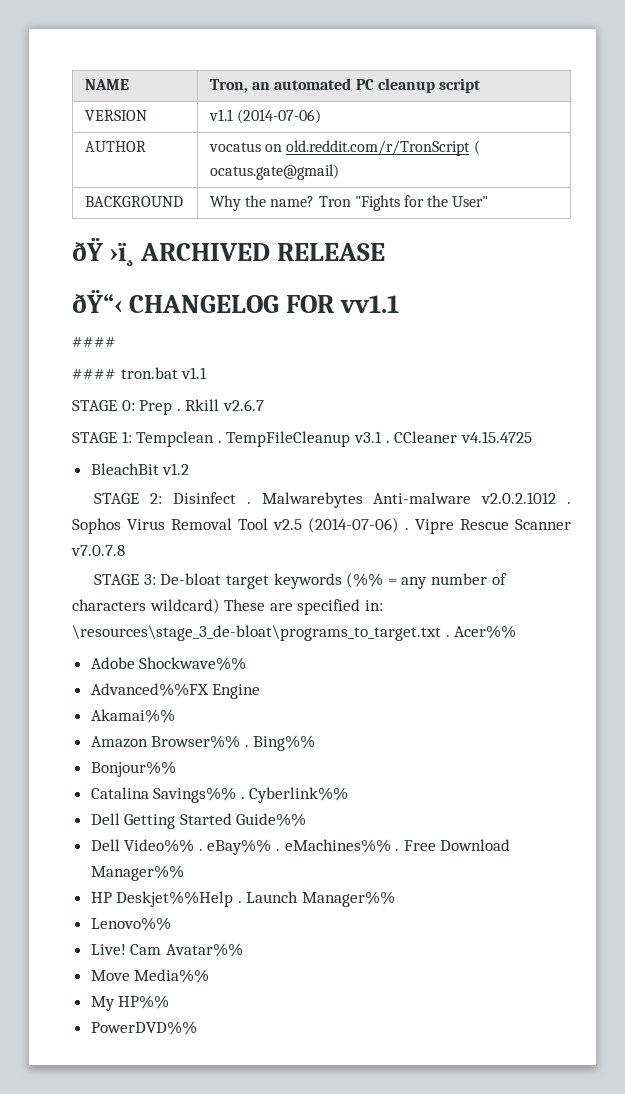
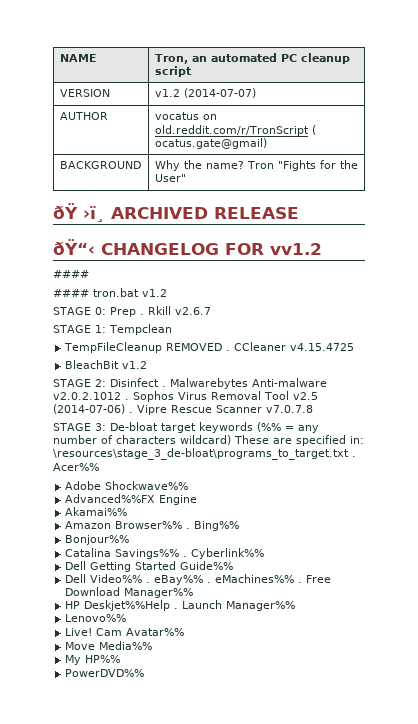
- VERSION | v1.1 (2014-07-06)
+ VERSION | v1.2 (2014-07-07)
- ðŸ“‹ CHANGELOG FOR vv1.1
+ ðŸ“‹ CHANGELOG FOR vv1.2
- #### tron.bat v1.1
+ #### tron.bat v1.2
- STAGE 1: Tempclean . TempFileCleanup v3.1 .
+ STAGE 1: Tempclean
+ TempFileCleanup REMOVED .

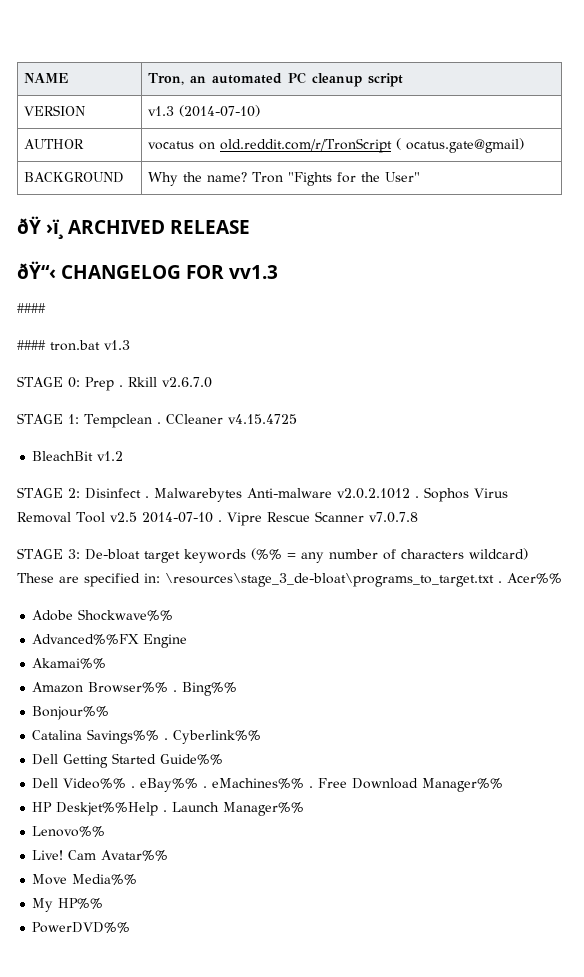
- VERSION | v1.2 (2014-07-07)
+ VERSION | v1.3 (2014-07-10)
- ðŸ“‹ CHANGELOG FOR vv1.2
+ ðŸ“‹ CHANGELOG FOR vv1.3
- #### tron.bat v1.2
+ #### tron.bat v1.3
- Rkill v2.6.7
+ Rkill v2.6.7.0
- STAGE 1: Tempclean
- TempFileCleanup REMOVED .
+ STAGE 1: Tempclean .
- Sophos Virus Removal Tool v2.5 (2014-07-06) .
+ Sophos Virus Removal Tool v2.5 2014-07-10 .

